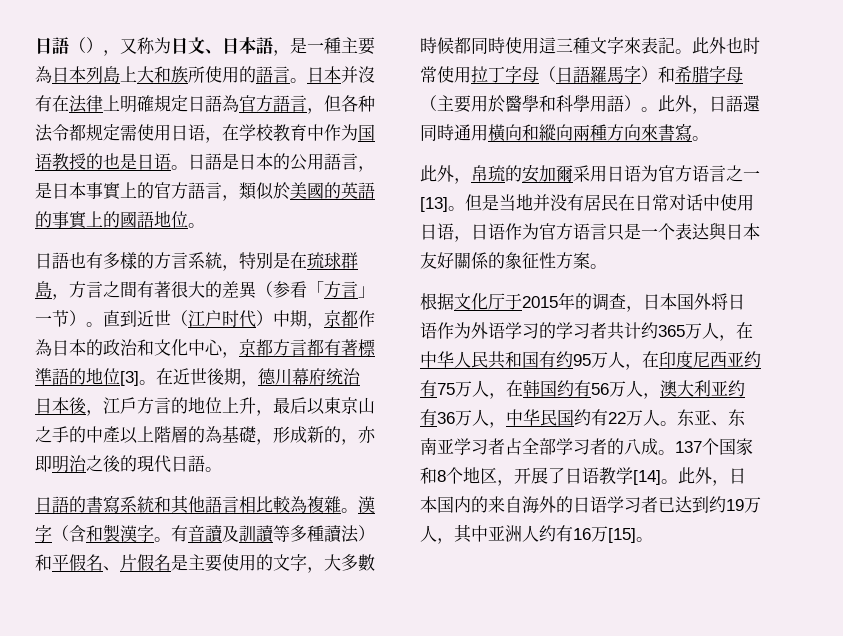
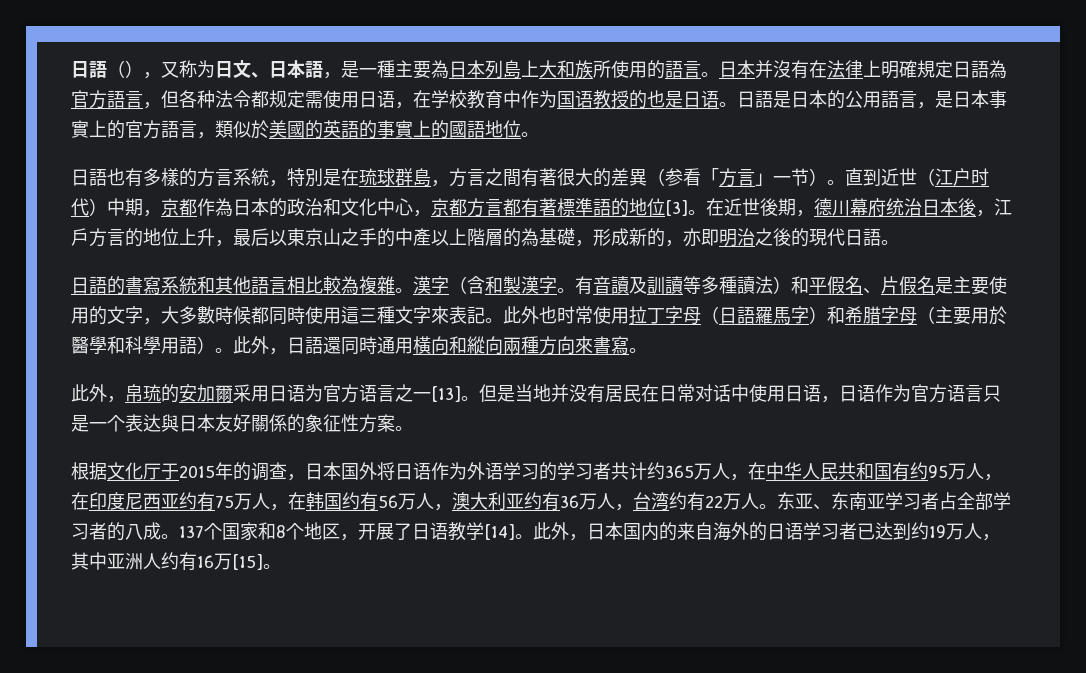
- 根据文化厅于2015年的调查，日本国外将日语作为外语学习的学习者共计约365万人，在中华人民共和国有约95万人，在印度尼西亚约有75万人，在韩国约有56万人，澳大利亚约有36万人，中华民国约有22万人。
+ 根据文化厅于2015年的调查，日本国外将日语作为外语学习的学习者共计约365万人，在中华人民共和国有约95万人，在印度尼西亚约有75万人，在韩国约有56万人，澳大利亚约有36万人，台湾约有22万人。

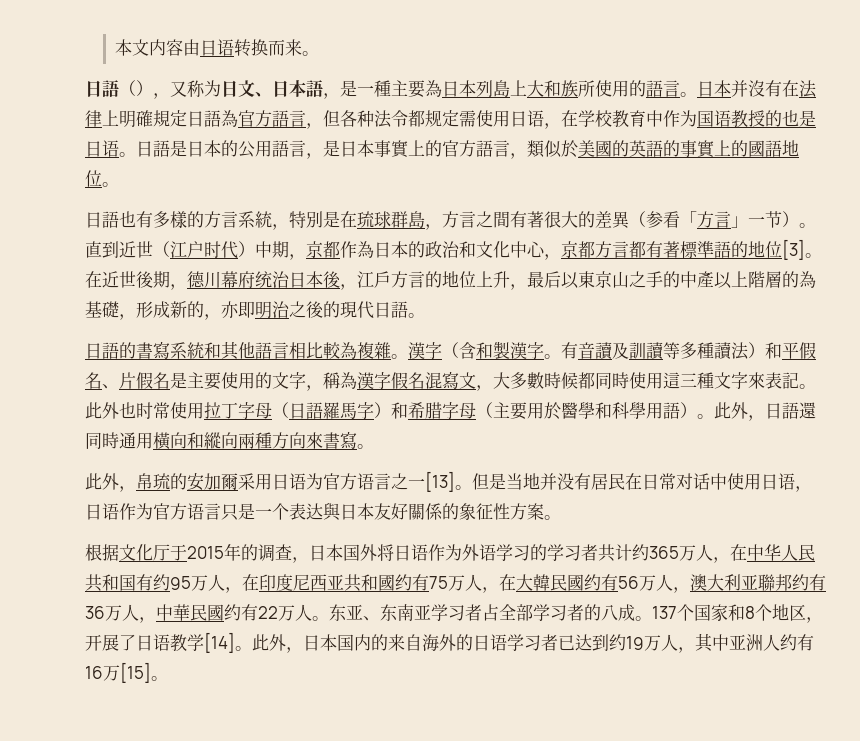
+ 本文内容由日语转换而来。
- 有音讀及訓讀等多種讀法）和平假名、片假名是主要使用的文字，大多數時候都同時使用這三種文字來表記。
+ 有音讀及訓讀等多種讀法）和平假名、片假名是主要使用的文字，稱為漢字假名混寫文，大多數時候都同時使用這三種文字來表記。
- 根据文化厅于2015年的调查，日本国外将日语作为外语学习的学习者共计约365万人，在中华人民共和国有约95万人，在印度尼西亚约有75万人，在韩国约有56万人，澳大利亚约有36万人，台湾约有22万人。
+ 根据文化厅于2015年的调查，日本国外将日语作为外语学习的学习者共计约365万人，在中华人民共和国有约95万人，在印度尼西亚共和國约有75万人，在大韓民國约有56万人，澳大利亚聯邦约有36万人，中華民國约有22万人。

